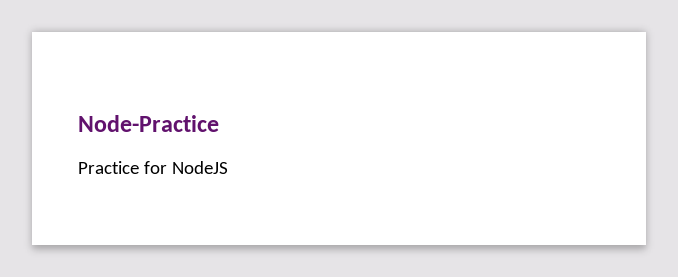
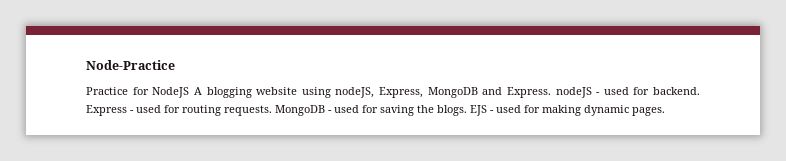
- Practice for NodeJS
+ Practice for NodeJS A blogging website using nodeJS, Express, MongoDB and Express. nodeJS - used for backend. Express - used for routing requests. MongoDB - used for saving the blogs. EJS - used for making dynamic pages.

